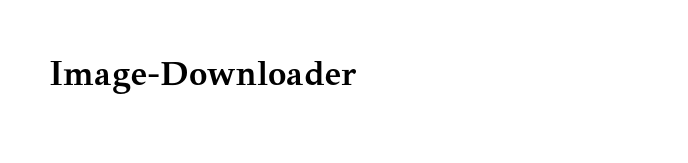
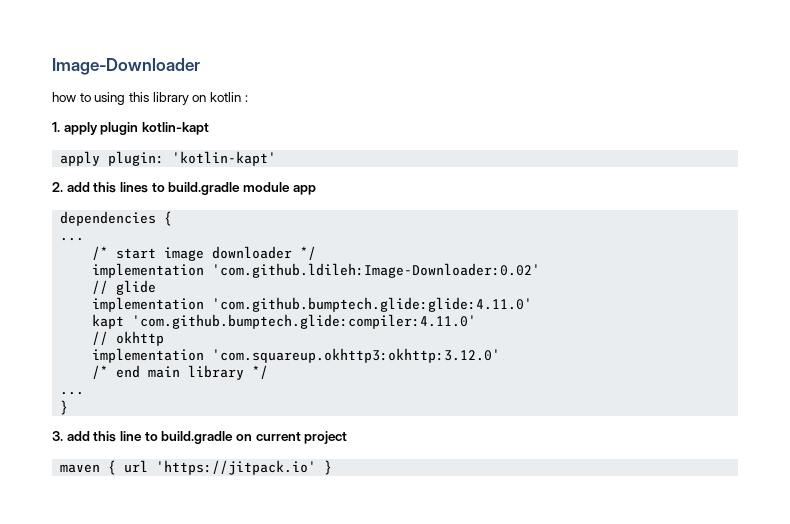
+ how to using this library on kotlin :
+ 1. apply plugin kotlin-kapt
+ apply plugin: 'kotlin-kapt'
+ 2. add this lines to build.gradle module app
+ dependencies {
+ ...
+ /* start image downloader */
+ implementation 'com.github.ldileh:Image-Downloader:0.02'
+ // glide
+ implementation 'com.github.bumptech.glide:glide:4.11.0'
+ kapt 'com.github.bumptech.glide:compiler:4.11.0'
+ // okhttp
+ implementation 'com.squareup.okhttp3:okhttp:3.12.0'
+ /* end main library */
+ ...
+ }
+ 3. add this line to build.gradle on current project
+ maven { url 'https://jitpack.io' }

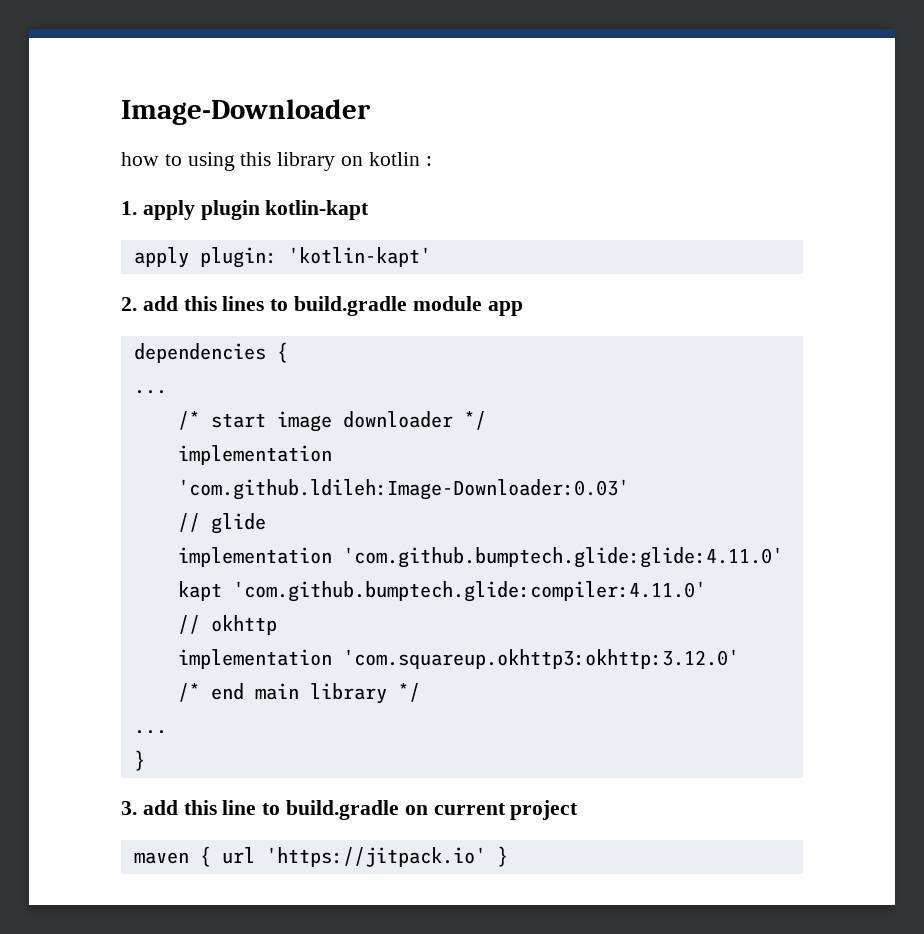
- implementation 'com.github.ldileh:Image-Downloader:0.02'
+ implementation 'com.github.ldileh:Image-Downloader:0.03'

